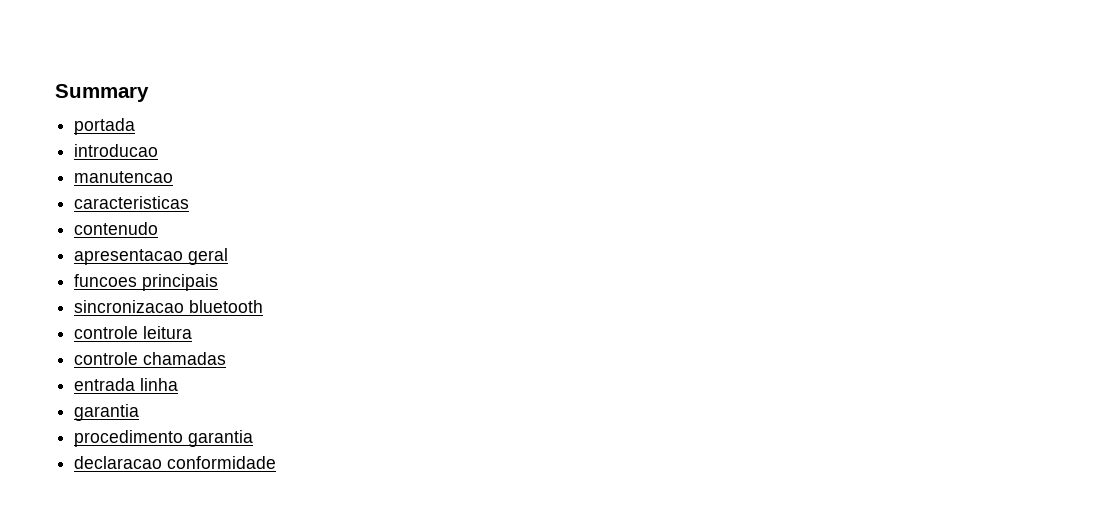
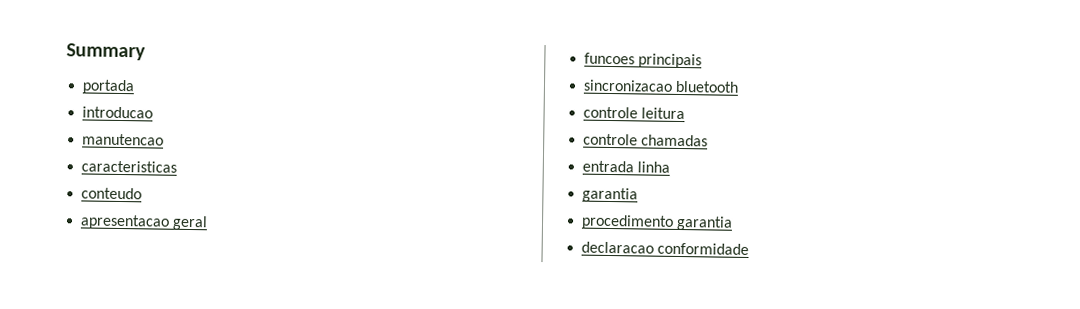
- contenudo
+ conteudo

